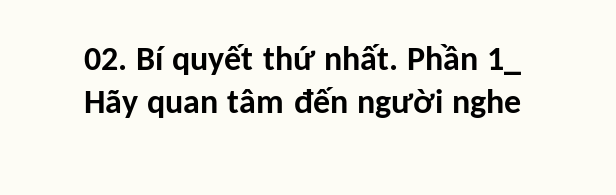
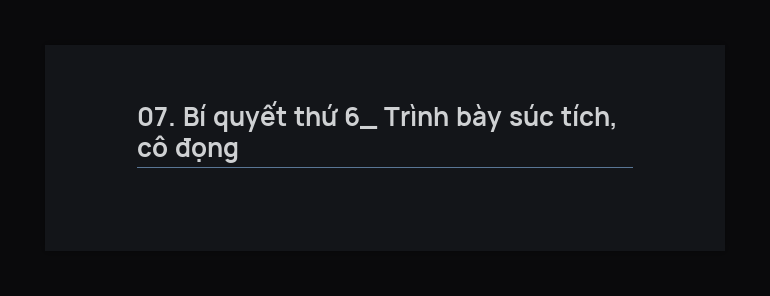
- 02. Bí quyết thứ nhất. Phần 1_ Hãy quan tâm đến người nghe
+ 07. Bí quyết thứ 6_ Trình bày súc tích, cô đọng

